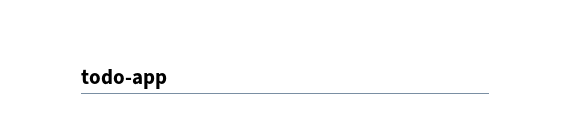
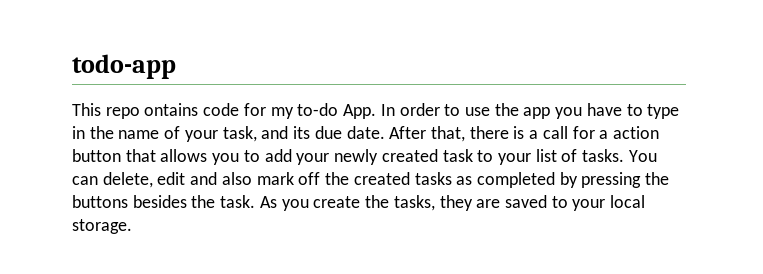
+ This repo ontains code for my to-do App. In order to use the app you have to type in the name of your task, and its due date. After that, there is a call for a action button that allows you to add your newly created task to your list of tasks. You can delete, edit and also mark off the created tasks as completed by pressing the buttons besides the task. As you create the tasks, they are saved to your local storage.

